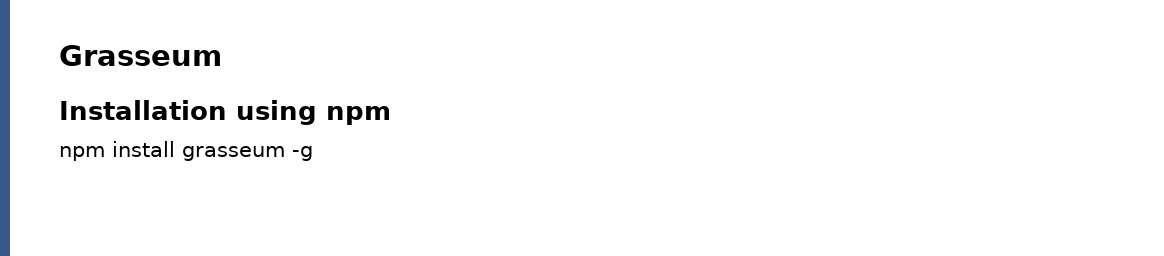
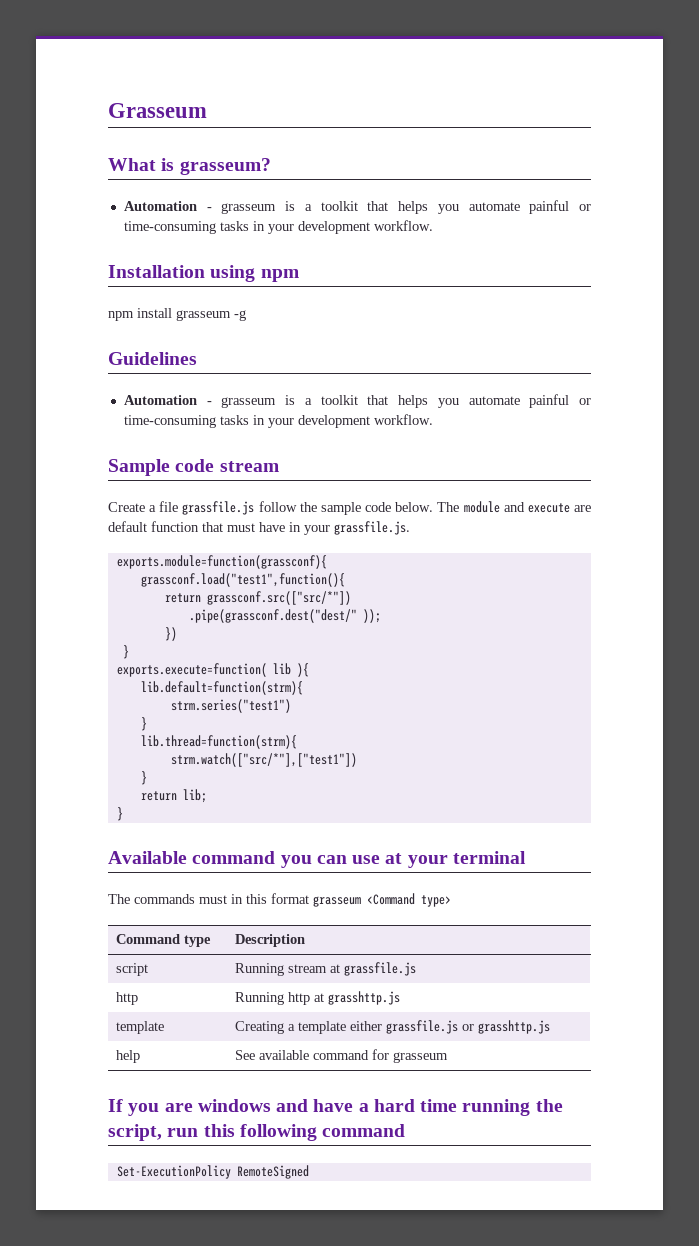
+ What is grasseum?
+ Automation - grasseum is a toolkit that helps you automate painful or time-consuming tasks in your development workflow.
+ Guidelines
+ Automation - grasseum is a toolkit that helps you automate painful or time-consuming tasks in your development workflow.
+ Sample code stream
+ Create a file grassfile.js follow the sample code below. The module and execute are default function that must have in your grassfile.js.
+ exports.module=function(grassconf){
+ grassconf.load("test1",function(){
+ return grassconf.src(["src/*"])
+ .pipe(grassconf.dest("dest/" ));
+ })
+ }
+ exports.execute=function( lib ){
+ lib.default=function(strm){
+ strm.series("test1")
+ }
+ lib.thread=function(strm){
+ strm.watch(["src/*"],["test1"])
+ }
+ return lib;
+ }
+ Available command you can use at your terminal
+ The commands must in this format grasseum <Command type>
+ Command type | Description
+ script | Running stream at grassfile.js
+ http | Running http at grasshttp.js
+ template | Creating a template either grassfile.js or grasshttp.js
+ help | See available command for grasseum
+ If you are windows and have a hard time running the script, run this following command
+ Set-ExecutionPolicy RemoteSigned

